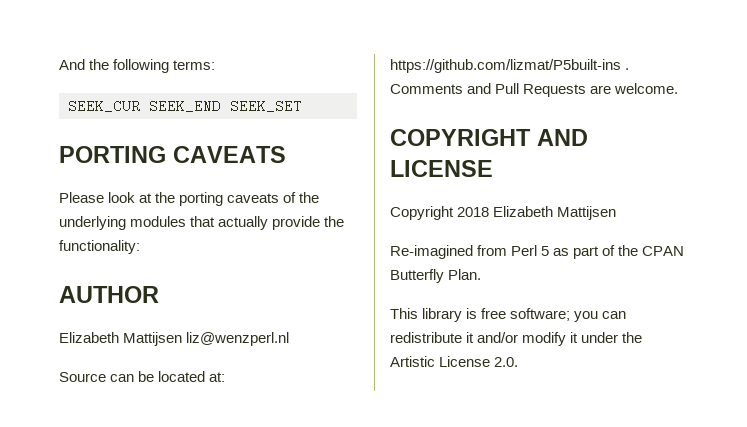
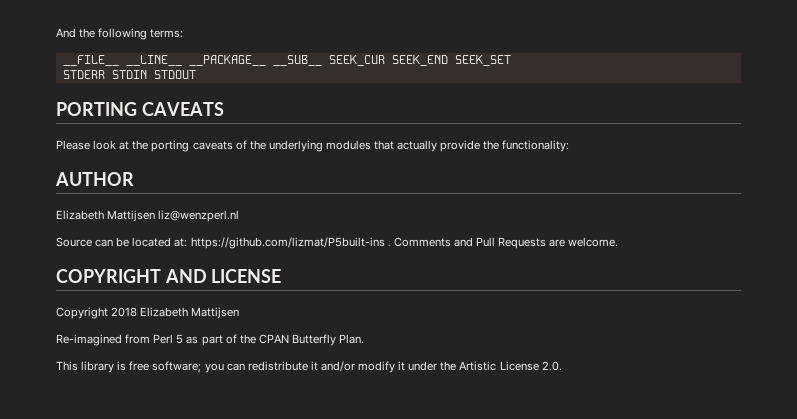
- SEEK_CUR SEEK_END SEEK_SET
+ __FILE__ __LINE__ __PACKAGE__ __SUB__ SEEK_CUR SEEK_END SEEK_SET
+ STDERR STDIN STDOUT

